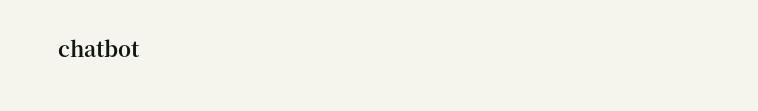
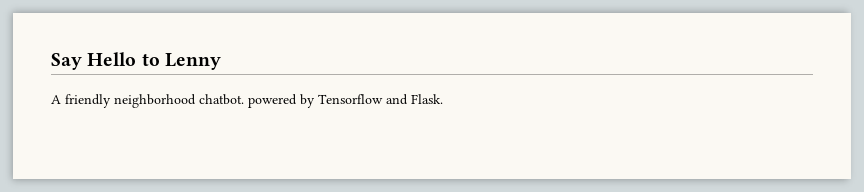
- chatbot
+ Say Hello to Lenny
+ A friendly neighborhood chatbot. powered by Tensorflow and Flask.

